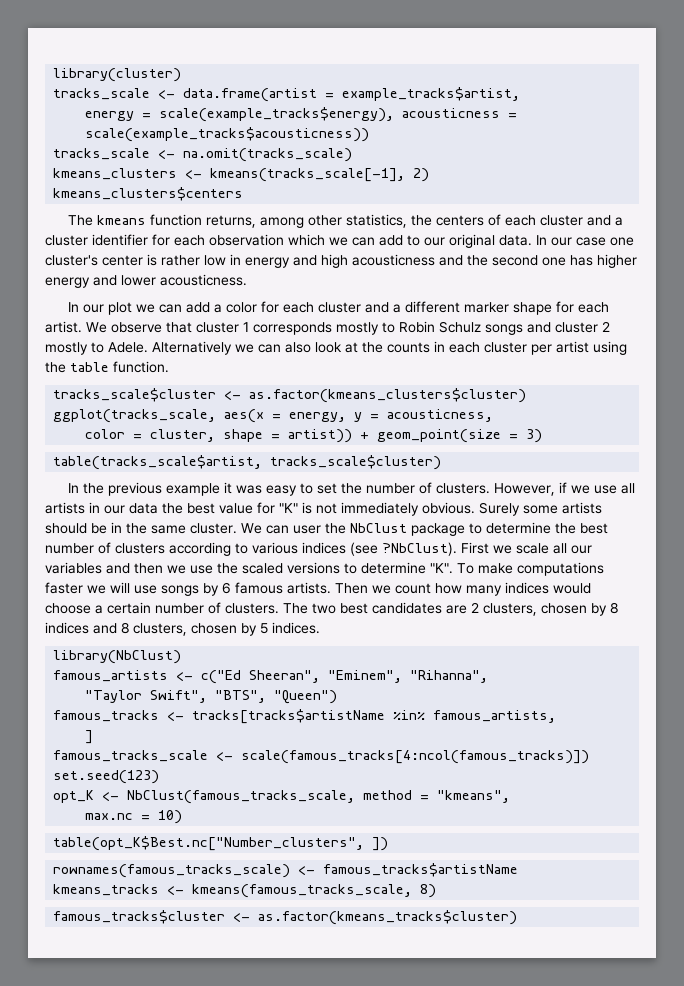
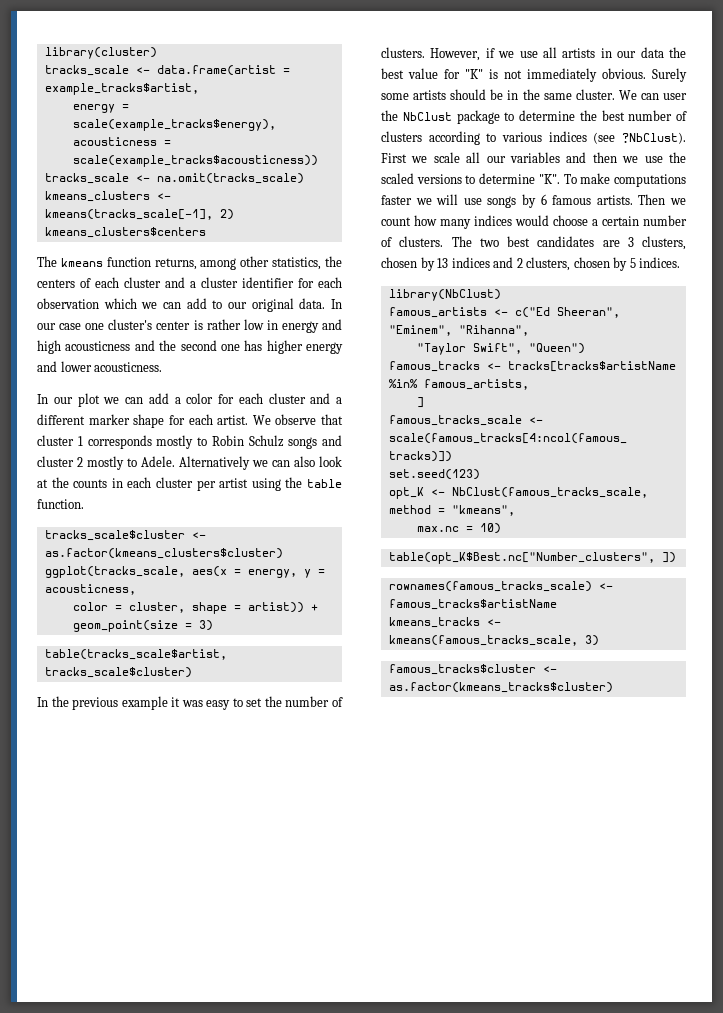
- The two best candidates are 2 clusters, chosen by 8 indices and 8 clusters, chosen by 5 indices.
+ The two best candidates are 3 clusters, chosen by 13 indices and 2 clusters, chosen by 5 indices.
- "Taylor Swift", "BTS", "Queen")
+ "Taylor Swift", "Queen")
- kmeans_tracks <- kmeans(famous_tracks_scale, 8)
+ kmeans_tracks <- kmeans(famous_tracks_scale, 3)

